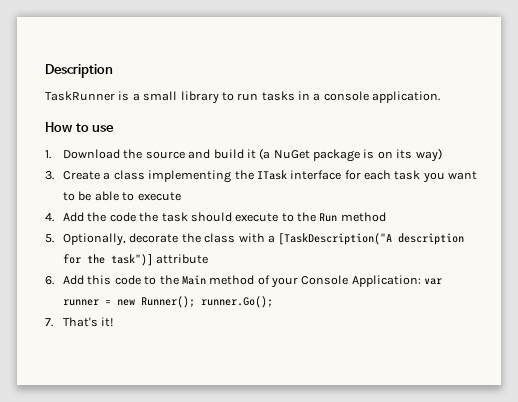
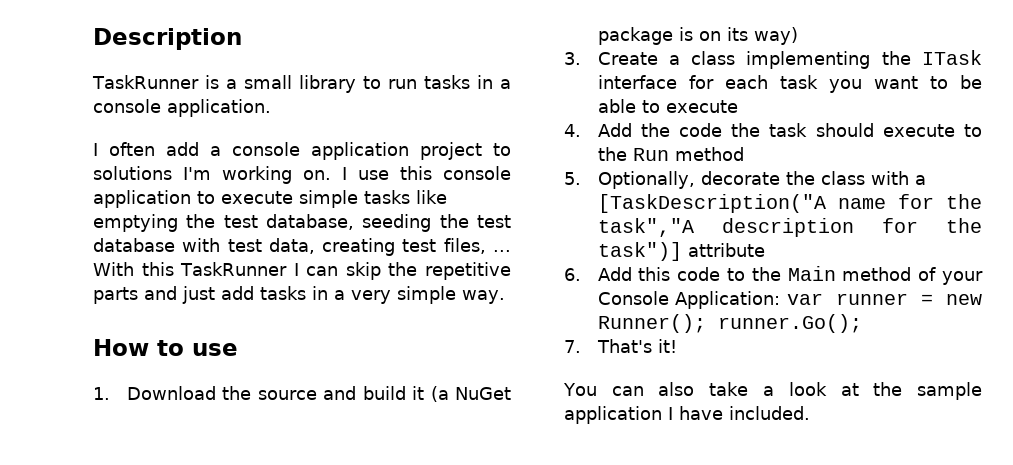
+ I often add a console application project to solutions I'm working on. I use this console application to execute simple tasks like emptying the test database, seeding the test database with test data, creating test files, ... With this TaskRunner I can skip the repetitive parts and just add tasks in a very simple way.
- 5. Optionally, decorate the class with a [TaskDescription("A description for the task")] attribute
+ 5. Optionally, decorate the class with a [TaskDescription("A name for the task","A description for the task")] attribute
+ You can also take a look at the sample application I have included.

